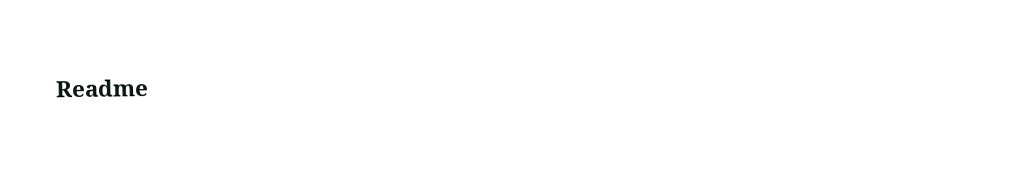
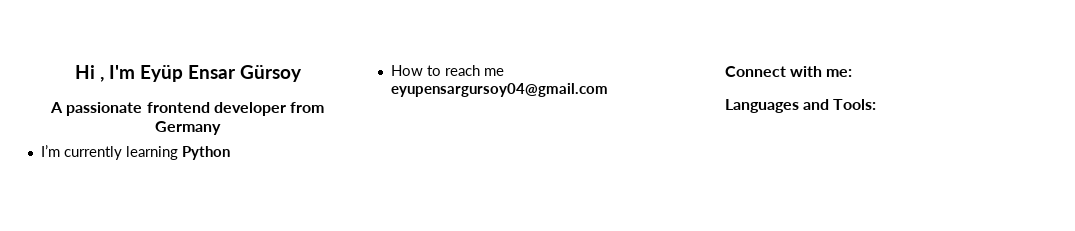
- Readme
+ Hi , I'm Eyüp Ensar Gürsoy
+ A passionate frontend developer from Germany
+ I’m currently learning Python
+ How to reach me eyupensargursoy04@gmail.com
+ Connect with me:
+ Languages and Tools:

